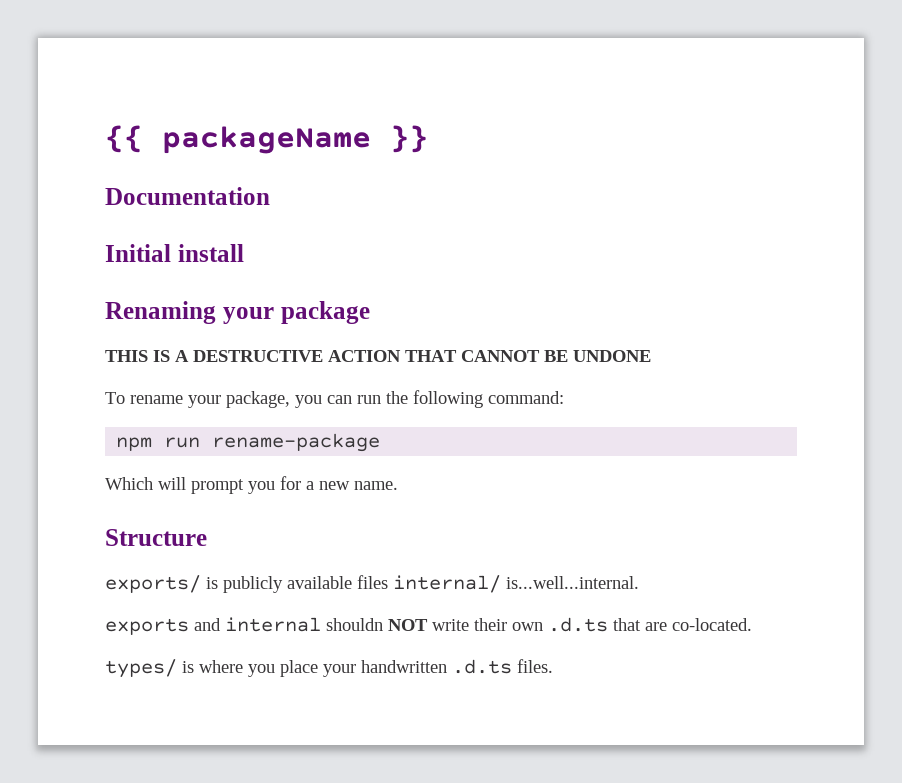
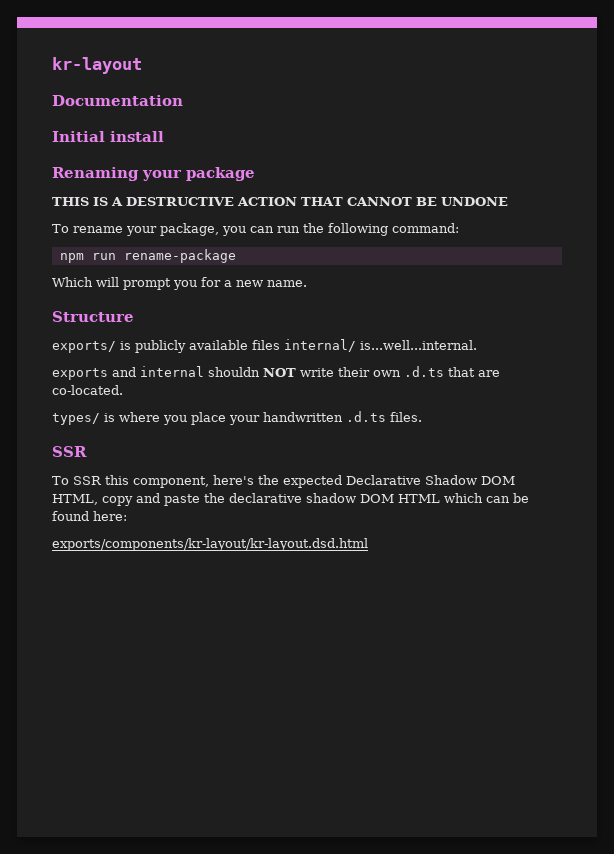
- {{ packageName }}
+ kr-layout
  types/ is where you place your handwritten .d.ts files.
+ SSR
+ To SSR this component, here's the expected Declarative Shadow DOM HTML, copy and paste the declarative shadow DOM HTML which can be found here:
+ exports/components/kr-layout/kr-layout.dsd.html

